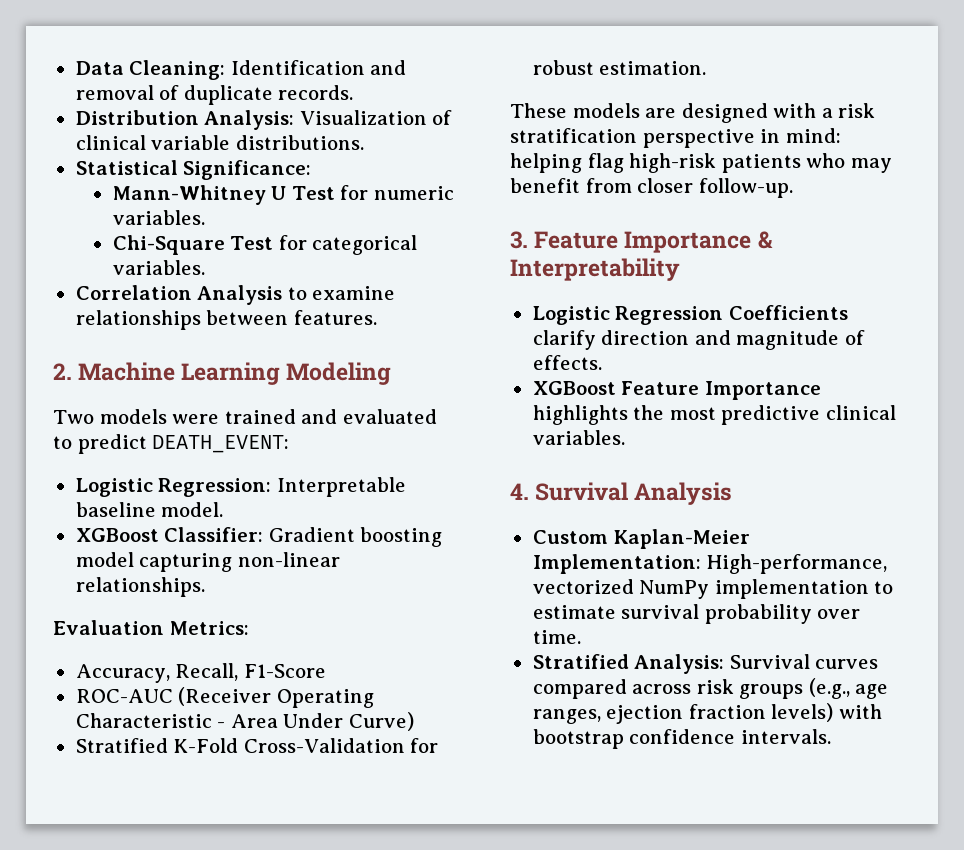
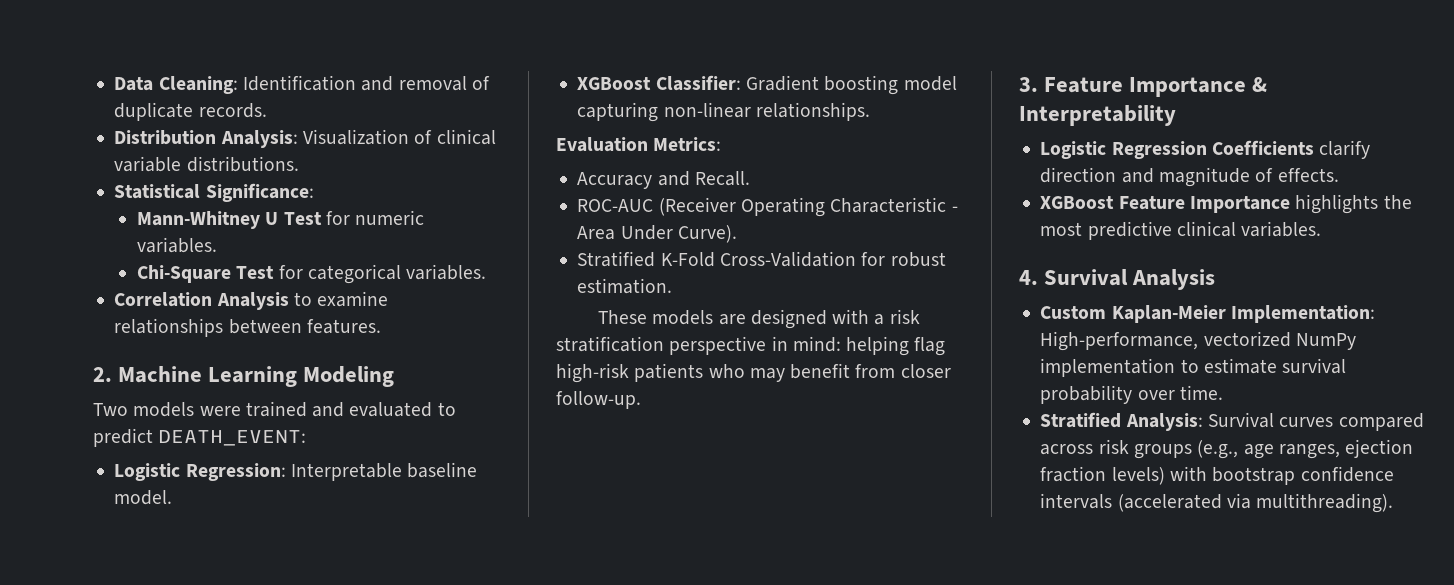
- Accuracy, Recall, F1-Score
+ Accuracy and Recall.
- ROC-AUC (Receiver Operating Characteristic - Area Under Curve)
+ ROC-AUC (Receiver Operating Characteristic - Area Under Curve).
- Stratified Analysis: Survival curves compared across risk groups (e.g., age ranges, ejection fraction levels) with bootstrap confidence intervals.
+ Stratified Analysis: Survival curves compared across risk groups (e.g., age ranges, ejection fraction levels) with bootstrap confidence intervals (accelerated via multithreading).

